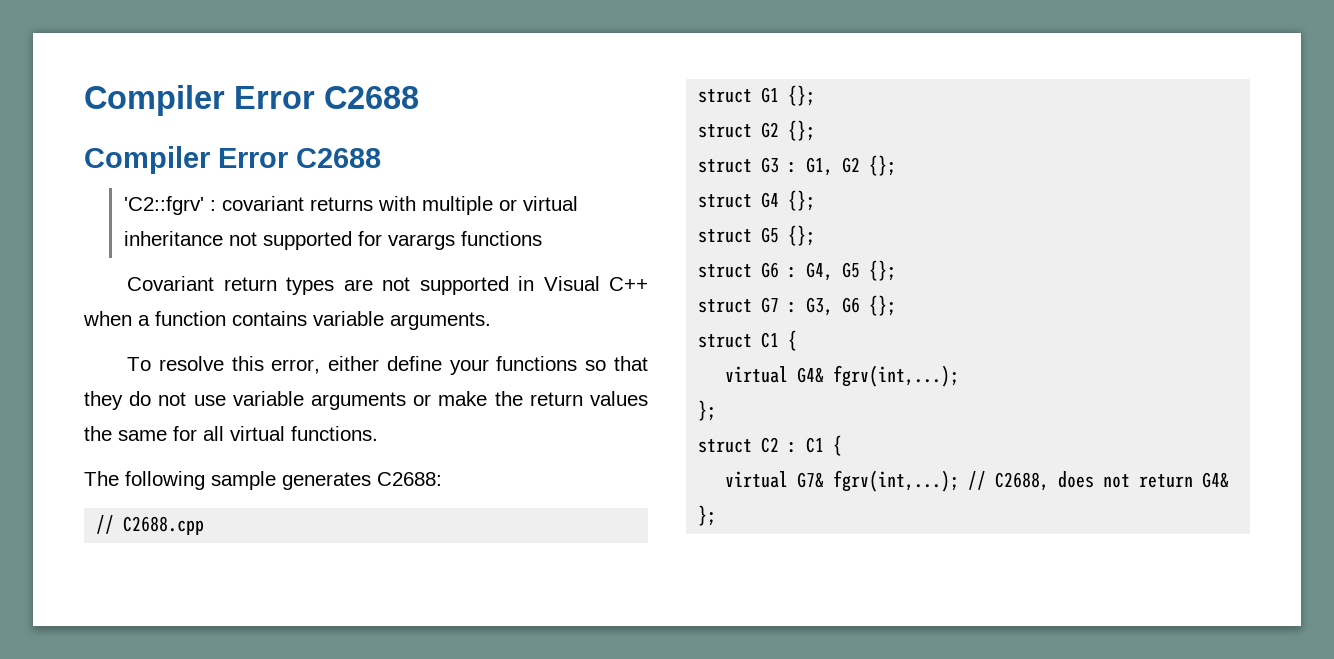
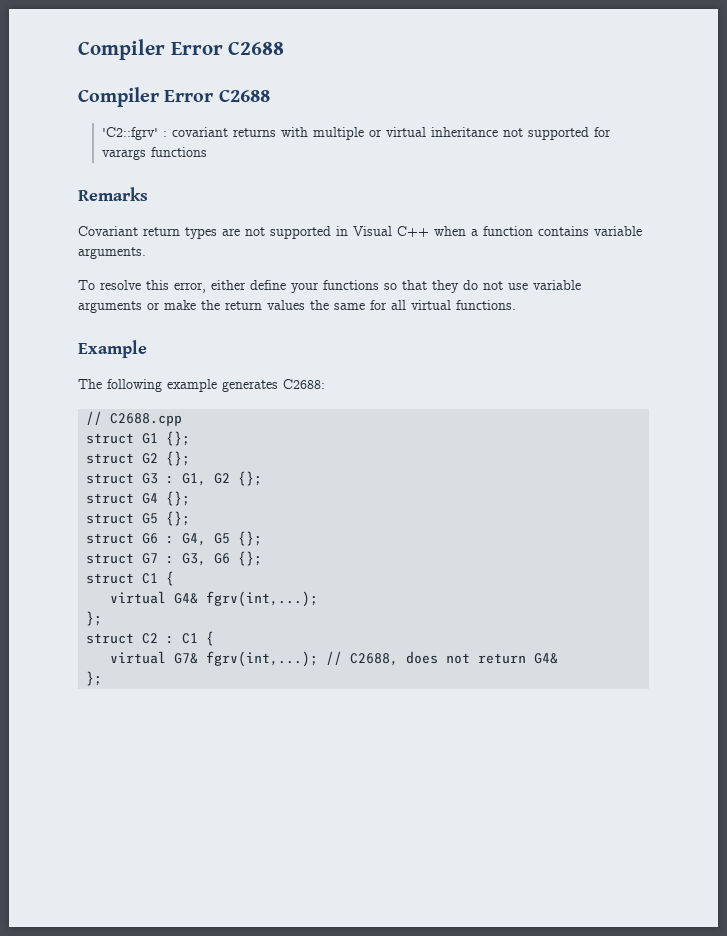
+ Remarks
+ Example
- The following sample generates C2688:
+ The following example generates C2688:

